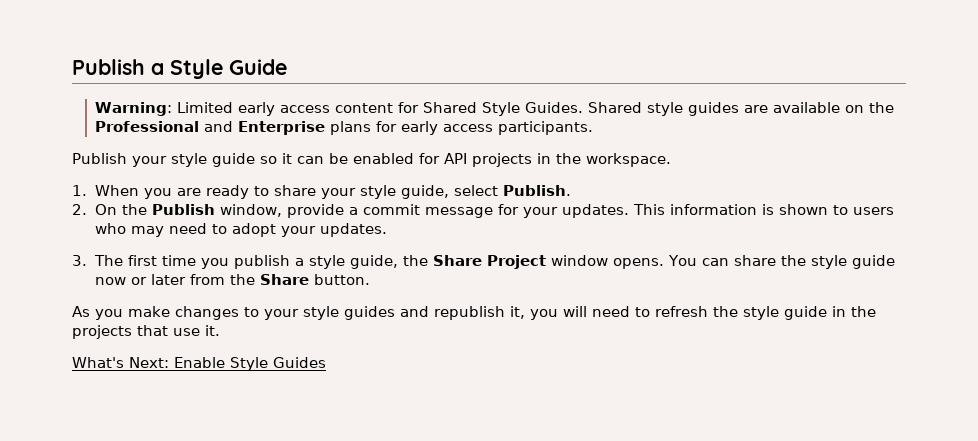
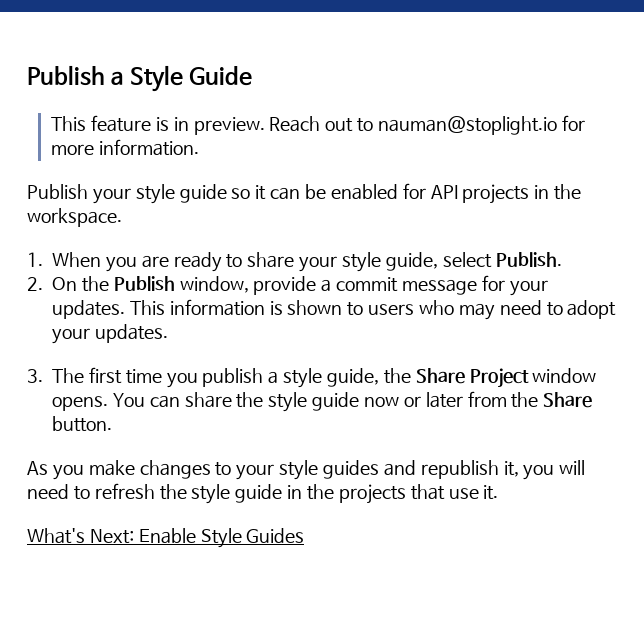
- Warning: Limited early access content for Shared Style Guides. Shared style guides are available on the Professional and Enterprise plans for early access participants.
+ This feature is in preview. Reach out to nauman@stoplight.io for more information.

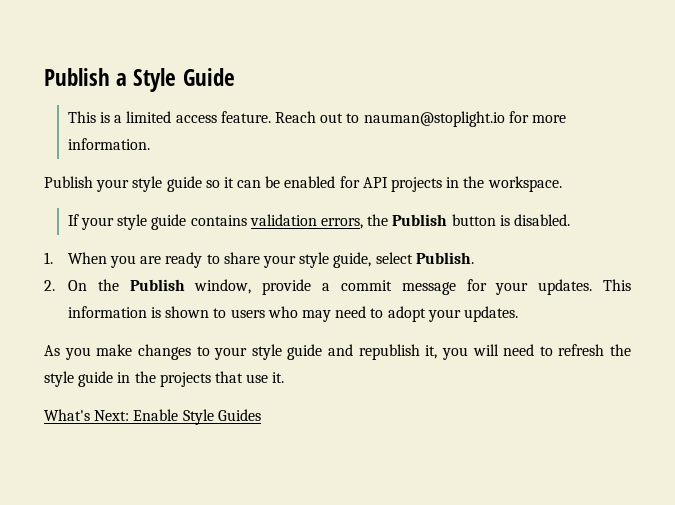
- This feature is in preview.
+ This is a limited access feature.
+ If your style guide contains validation errors, the Publish button is disabled.
- 3. The first time you publish a style guide, the Share Project window opens. You can share the style guide now or later from the Share button.
- As you make changes to your style guides and republish it, you will need to refresh the style guide in the projects that use it.
+ As you make changes to your style guide and republish it, you will need to refresh the style guide in the projects that use it.

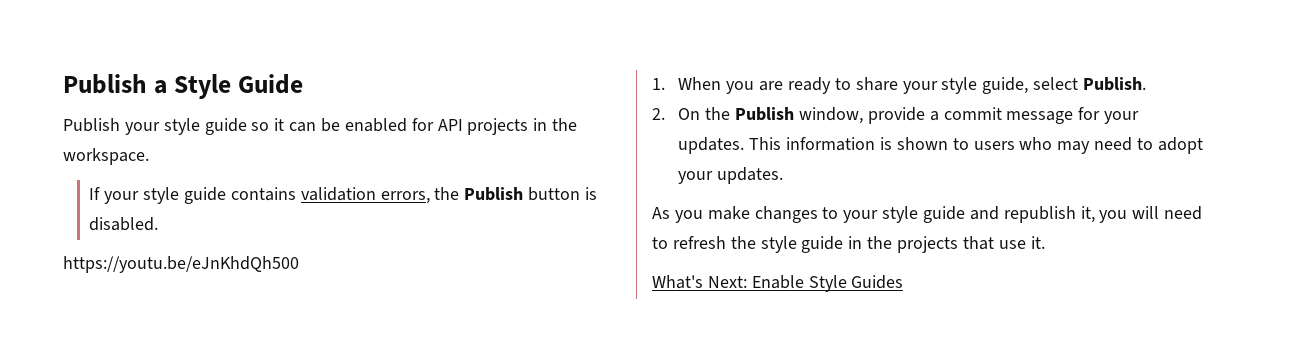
- This is a limited access feature. Reach out to nauman@stoplight.io for more information.
+ https://youtu.be/eJnKhdQh500

